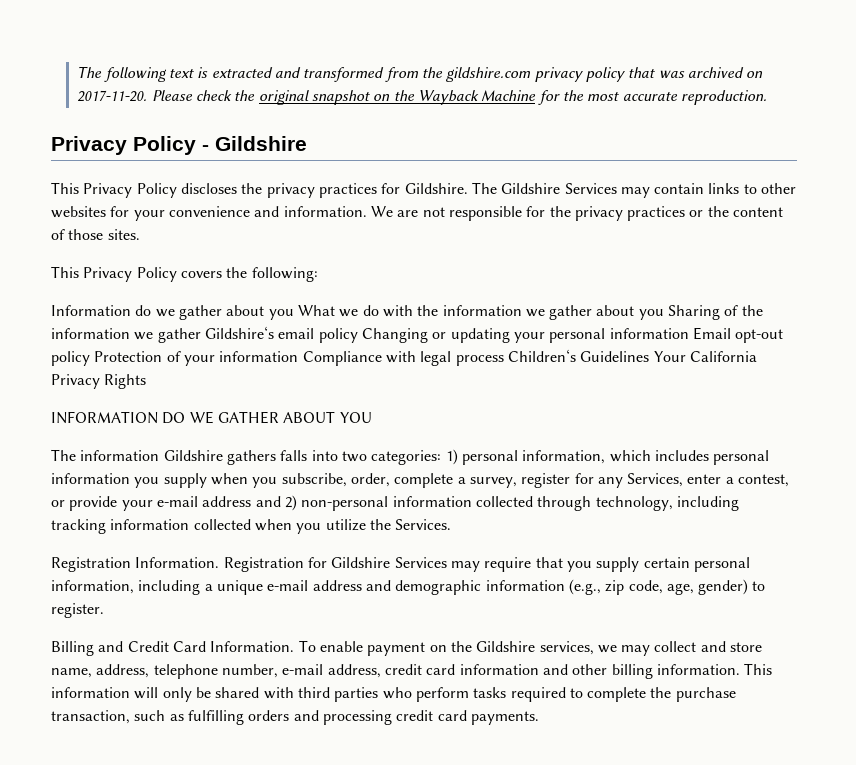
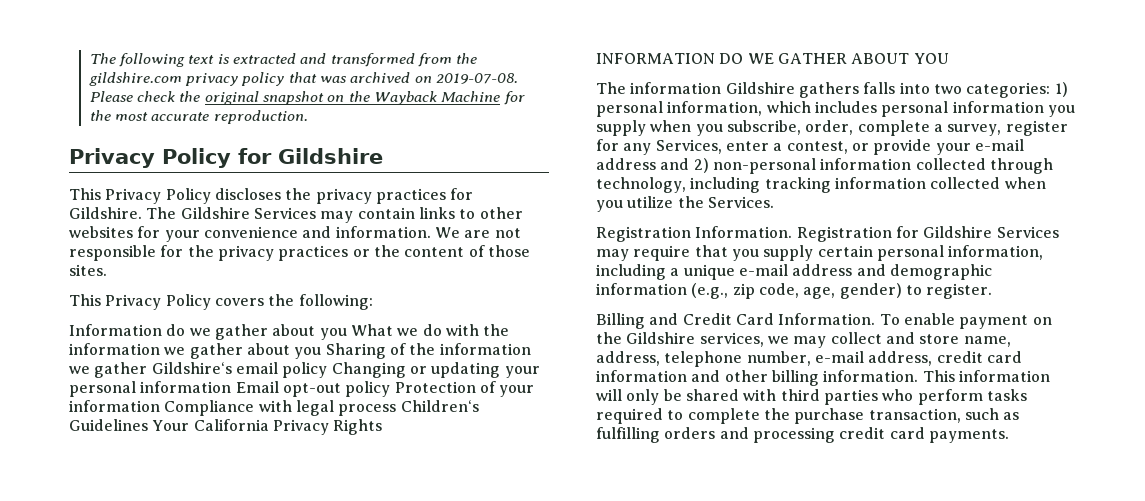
- The following text is extracted and transformed from the gildshire.com privacy policy that was archived on 2017-11-20.
+ The following text is extracted and transformed from the gildshire.com privacy policy that was archived on 2019-07-08.
- Privacy Policy - Gildshire
+ Privacy Policy for Gildshire

